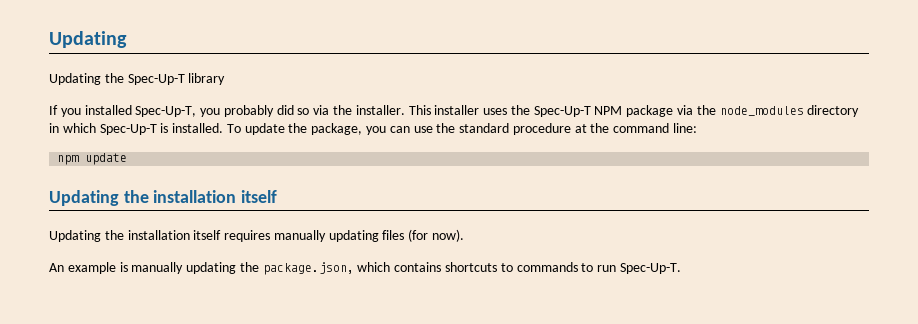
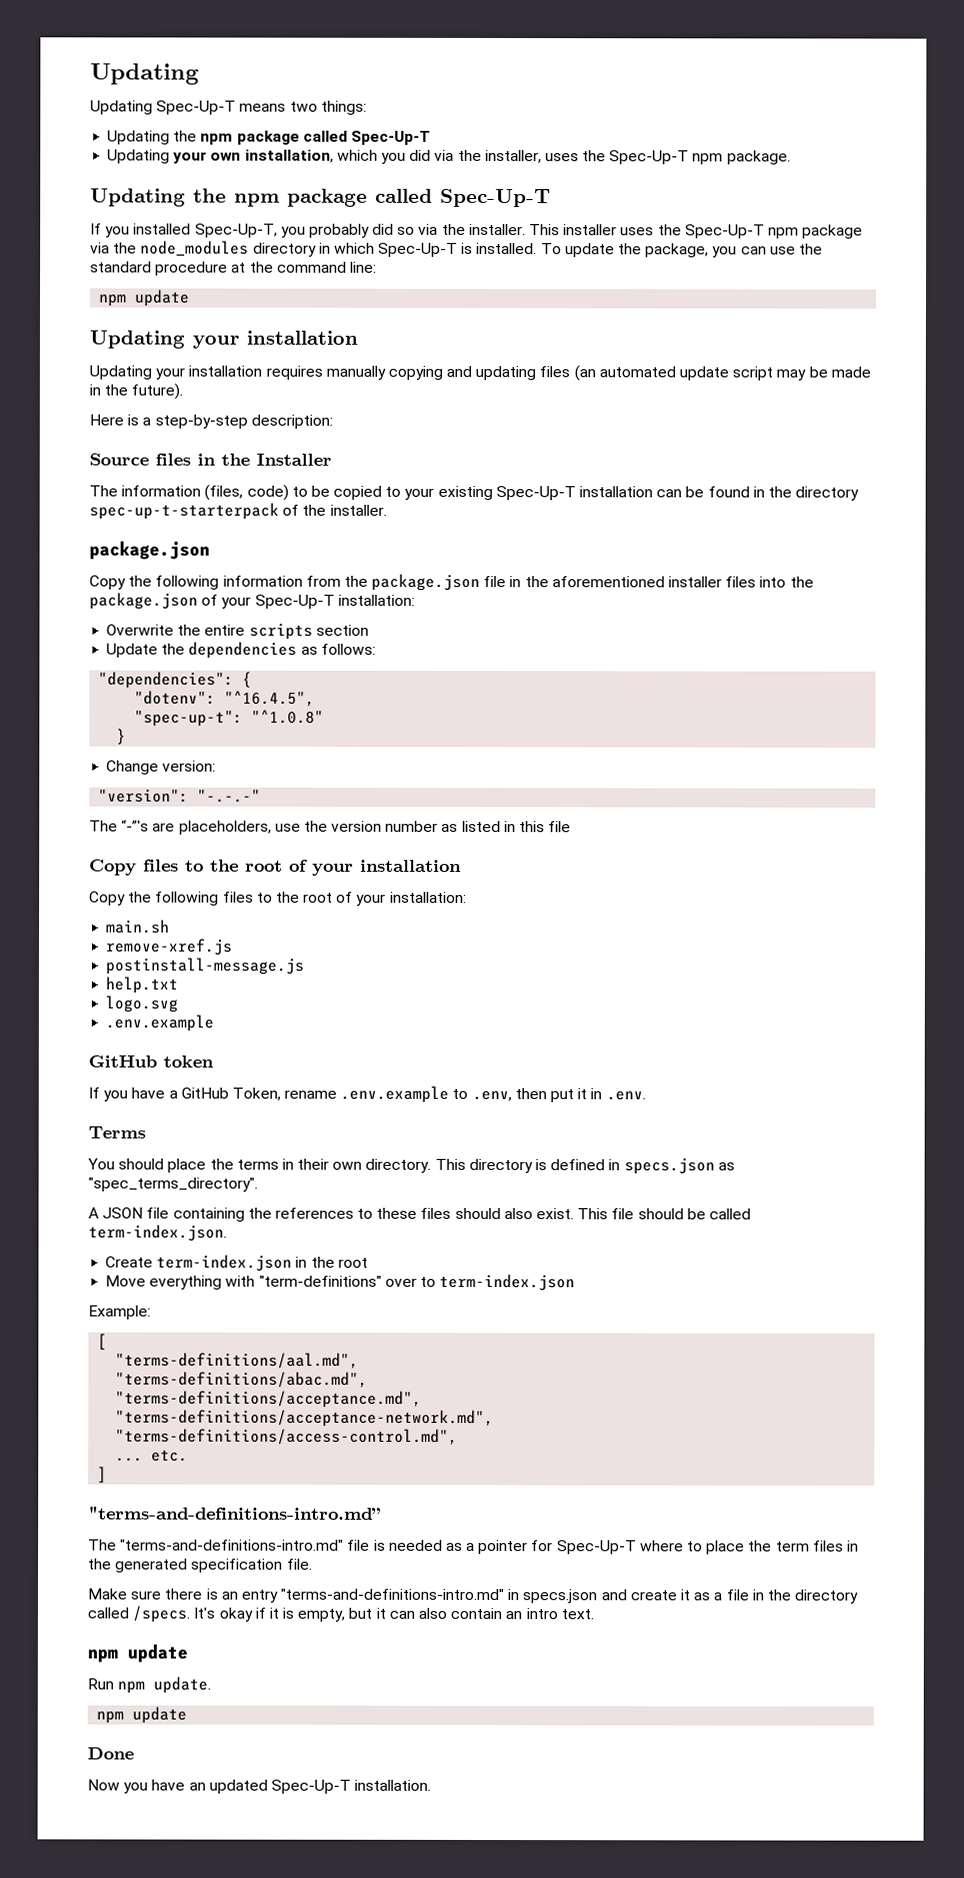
- Updating the Spec-Up-T library
+ Updating Spec-Up-T means two things:
+ Updating the npm package called Spec-Up-T
+ Updating your own installation, which you did via the installer, uses the Spec-Up-T npm package.
+ Updating the npm package called Spec-Up-T
- This installer uses the Spec-Up-T NPM package via the node_modules directory in which Spec-Up-T is installed.
+ This installer uses the Spec-Up-T npm package via the node_modules directory in which Spec-Up-T is installed.
  To update the package, you can use the standard procedure at the command line:
  npm update
- Updating the installation itself
- Updating the installation itself requires manually updating files (for now).
- An example is manually updating the package.json, which contains shortcuts to commands to run Spec-Up-T.
+ Updating your installation
+ Updating your installation requires manually copying and updating files (an automated update script may be made in the future).
+ Here is a step-by-step description:
+ Source files in the Installer
+ The information (files, code) to be copied to your existing Spec-Up-T installation can be found in the directory spec-up-t-starterpack of the installer.
+ package.json
+ Copy the following information from the package.json file in the aforementioned installer files into the package.json of your Spec-Up-T installation:
+ Overwrite the entire scripts section
+ Update the dependencies as follows:
+ "dependencies": {
+ "dotenv": "^16.4.5",
+ "spec-up-t": "^1.0.8"
+ }
+ Change version:
+ "version": "-.-.-"
+ The “-”'s are placeholders, use the version number as listed in this file
+ Copy files to the root of your installation
+ Copy the following files to the root of your installation:
+ main.sh
+ remove-xref.js
+ postinstall-message.js
+ help.txt
+ logo.svg
+ .env.example
+ GitHub token
+ If you have a GitHub Token, rename .env.example to .env, then put it in .env.
+ Terms
+ You should place the terms in their own directory. This directory is defined in specs.json as "spec_terms_directory".
+ A JSON file containing the references to these files should also exist. This file should be called term-index.json.
+ Create term-index.json in the root
+ Move everything with "term-definitions" over to term-index.json
+ Example:
+ [
+ "terms-definitions/aal.md",
+ "terms-definitions/abac.md",
+ "terms-definitions/acceptance.md",
+ "terms-definitions/acceptance-network.md",
+ "terms-definitions/access-control.md",
+ ... etc.
+ ]
+ "terms-and-definitions-intro.md”
+ The "terms-and-definitions-intro.md" file is needed as a pointer for Spec-Up-T where to place the term files in the generated specification file.
+ Make sure there is an entry "terms-and-definitions-intro.md" in specs.json and create it as a file in the directory called /specs. It's okay if it is empty, but it can also contain an intro text.
+ npm update
+ Run npm update.
+ npm update
+ Done
+ Now you have an updated Spec-Up-T installation.

